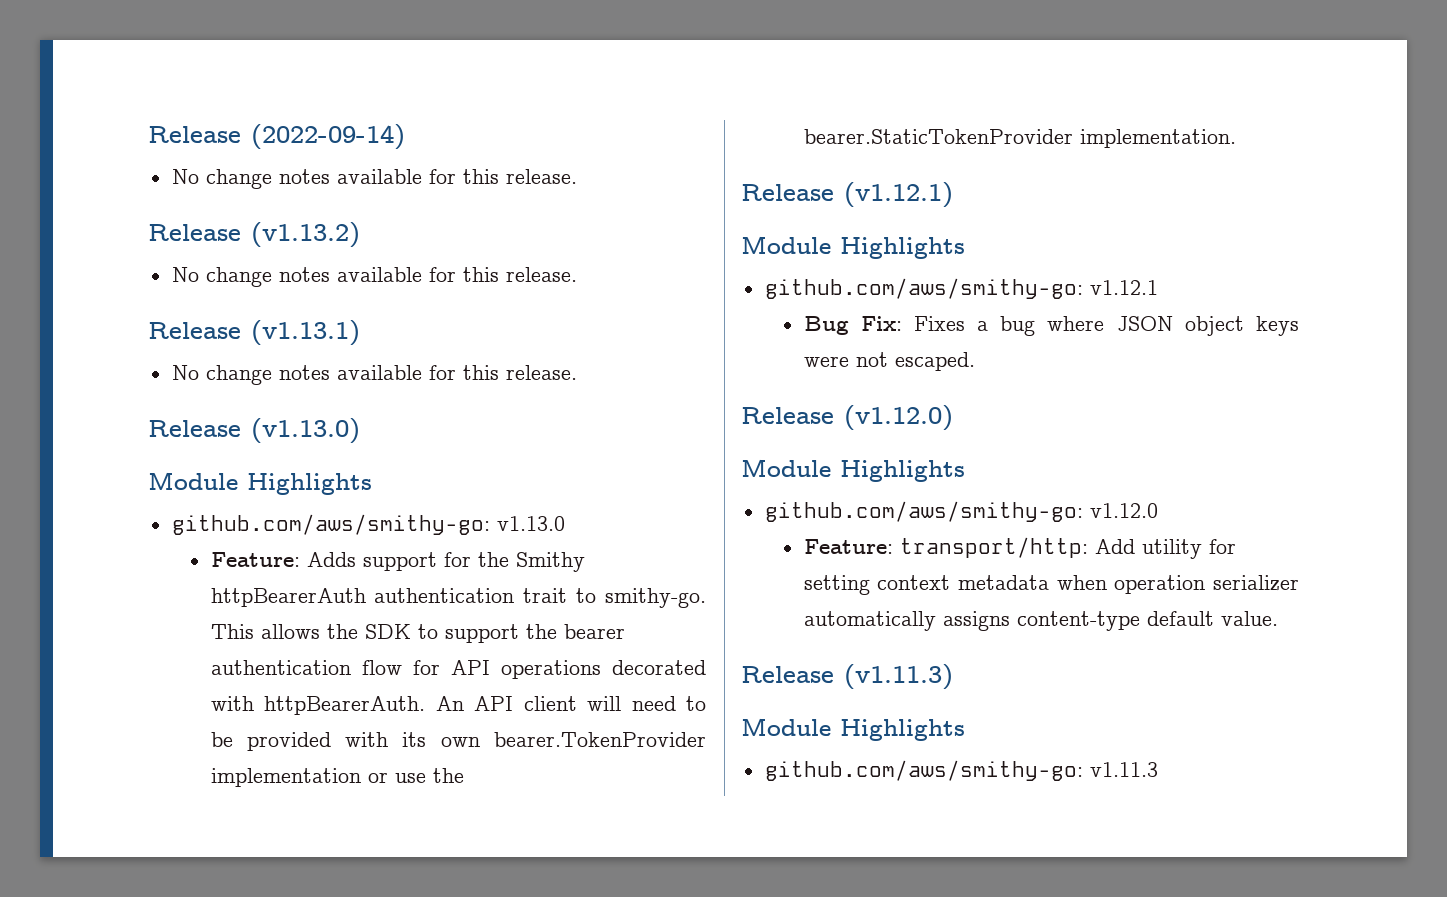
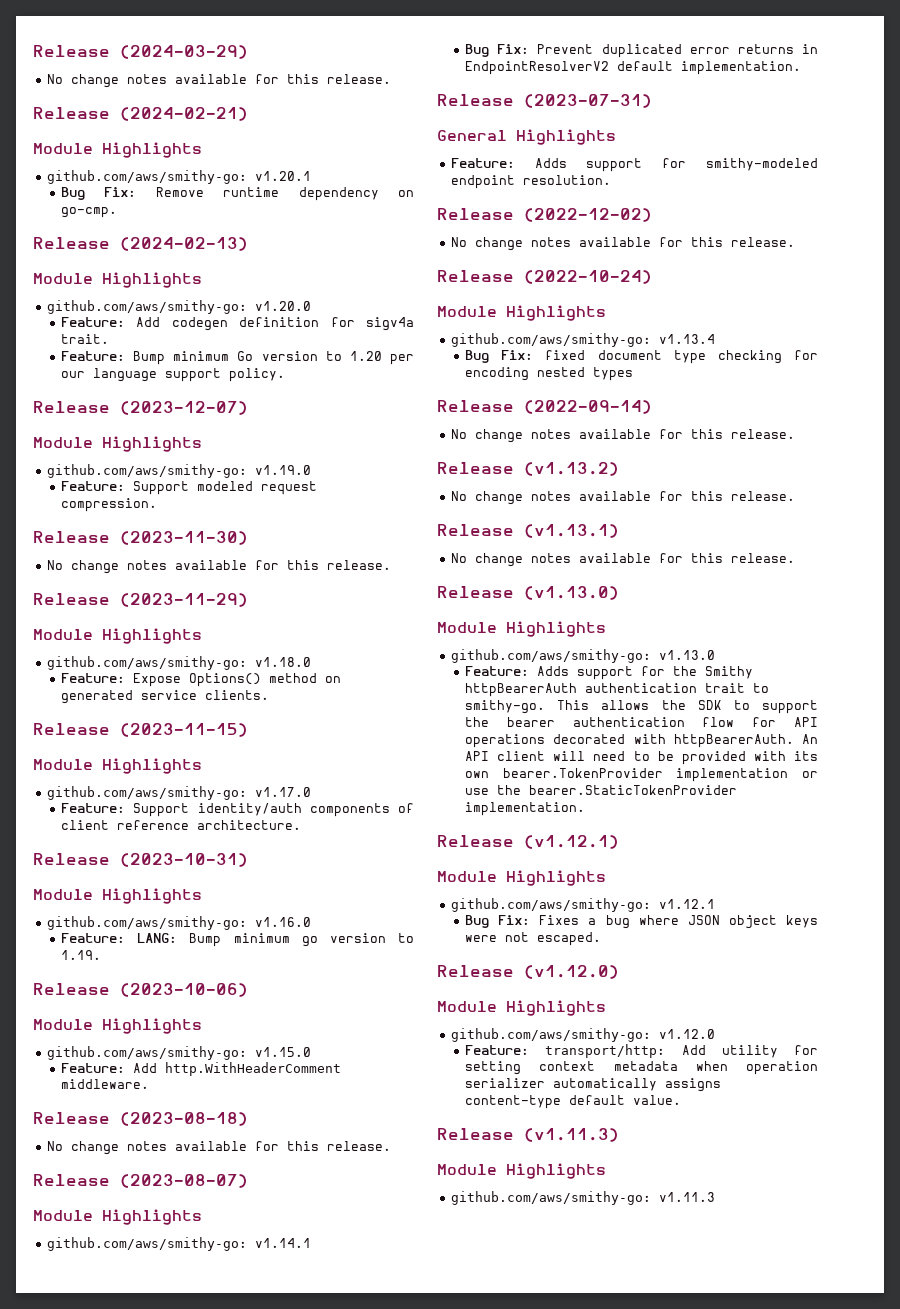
+ Release (2024-03-29)
+ No change notes available for this release.
+ Release (2024-02-21)
+ Module Highlights
+ github.com/aws/smithy-go: v1.20.1
+ Bug Fix: Remove runtime dependency on go-cmp.
+ Release (2024-02-13)
+ Module Highlights
+ github.com/aws/smithy-go: v1.20.0
+ Feature: Add codegen definition for sigv4a trait.
+ Feature: Bump minimum Go version to 1.20 per our language support policy.
+ Release (2023-12-07)
+ Module Highlights
+ github.com/aws/smithy-go: v1.19.0
+ Feature: Support modeled request compression.
+ Release (2023-11-30)
+ No change notes available for this release.
+ Release (2023-11-29)
+ Module Highlights
+ github.com/aws/smithy-go: v1.18.0
+ Feature: Expose Options() method on generated service clients.
+ Release (2023-11-15)
+ Module Highlights
+ github.com/aws/smithy-go: v1.17.0
+ Feature: Support identity/auth components of client reference architecture.
+ Release (2023-10-31)
+ Module Highlights
+ github.com/aws/smithy-go: v1.16.0
+ Feature: LANG: Bump minimum go version to 1.19.
+ Release (2023-10-06)
+ Module Highlights
+ github.com/aws/smithy-go: v1.15.0
+ Feature: Add http.WithHeaderComment middleware.
+ Release (2023-08-18)
+ No change notes available for this release.
+ Release (2023-08-07)
+ Module Highlights
+ github.com/aws/smithy-go: v1.14.1
+ Bug Fix: Prevent duplicated error returns in EndpointResolverV2 default implementation.
+ Release (2023-07-31)
+ General Highlights
+ Feature: Adds support for smithy-modeled endpoint resolution.
+ Release (2022-12-02)
+ No change notes available for this release.
+ Release (2022-10-24)
+ Module Highlights
+ github.com/aws/smithy-go: v1.13.4
+ Bug Fix: fixed document type checking for encoding nested types

